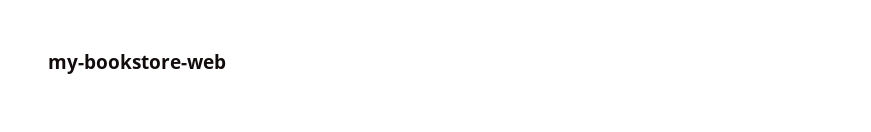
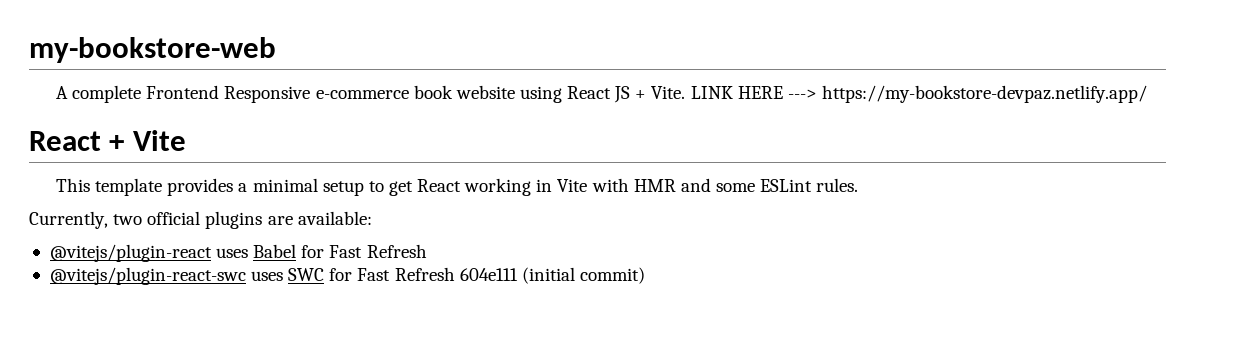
+ A complete Frontend Responsive e-commerce book website using React JS + Vite. LINK HERE ---> https://my-bookstore-devpaz.netlify.app/
+ React + Vite
+ This template provides a minimal setup to get React working in Vite with HMR and some ESLint rules.
+ Currently, two official plugins are available:
+ @vitejs/plugin-react uses Babel for Fast Refresh
+ @vitejs/plugin-react-swc uses SWC for Fast Refresh 604e111 (initial commit)

